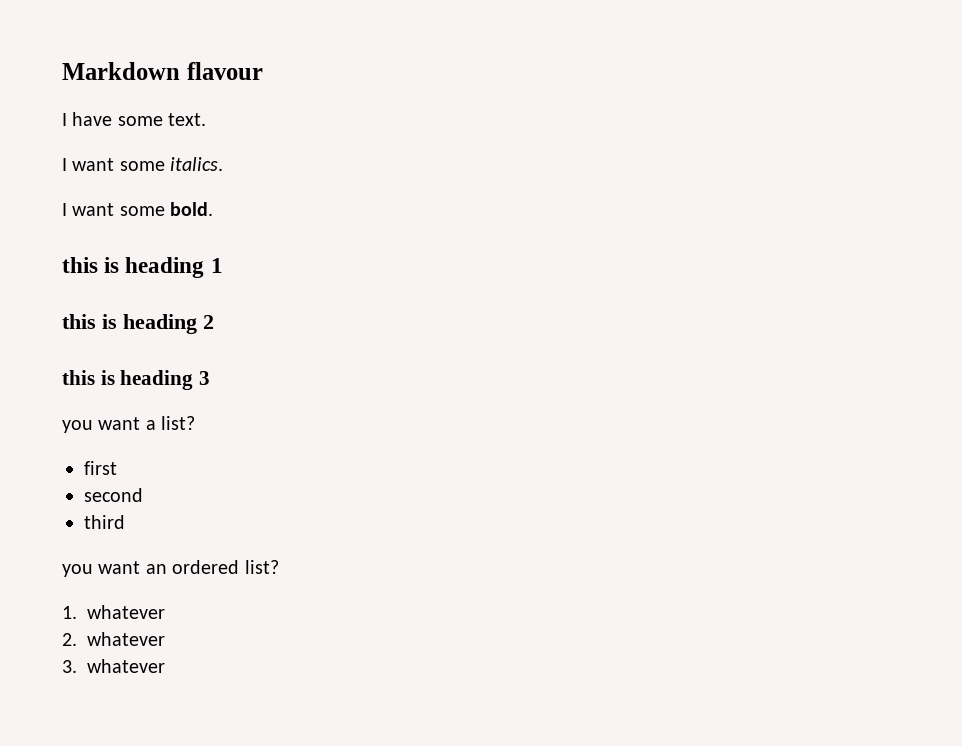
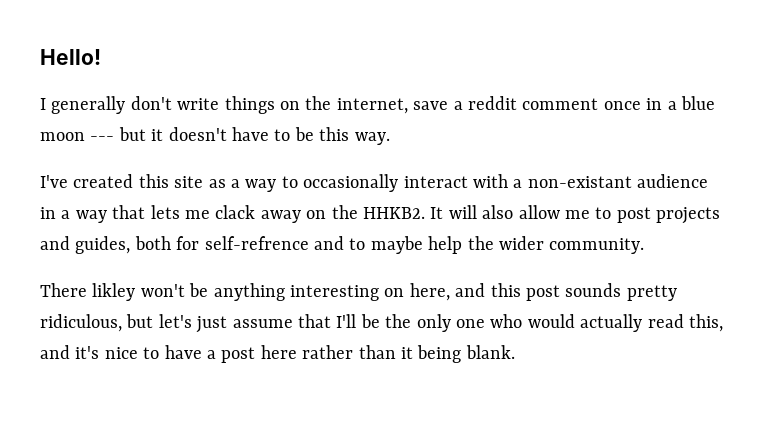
- Markdown flavour
- I have some text.
- I want some italics.
- I want some bold.
- this is heading 1
- this is heading 2
- this is heading 3
- you want a list?
- first
- second
- third
- you want an ordered list?
- 1. whatever
- 2. whatever
- 3. whatever
+ Hello!
+ I generally don't write things on the internet, save a reddit comment once in a blue moon --- but it doesn't have to be this way.
+ I've created this site as a way to occasionally interact with a non-existant audience in a way that lets me clack away on the HHKB2. It will also allow me to post projects and guides, both for self-refrence and to maybe help the wider community.
+ There likley won't be anything interesting on here, and this post sounds pretty ridiculous, but let's just assume that I'll be the only one who would actually read this, and it's nice to have a post here rather than it being blank.

